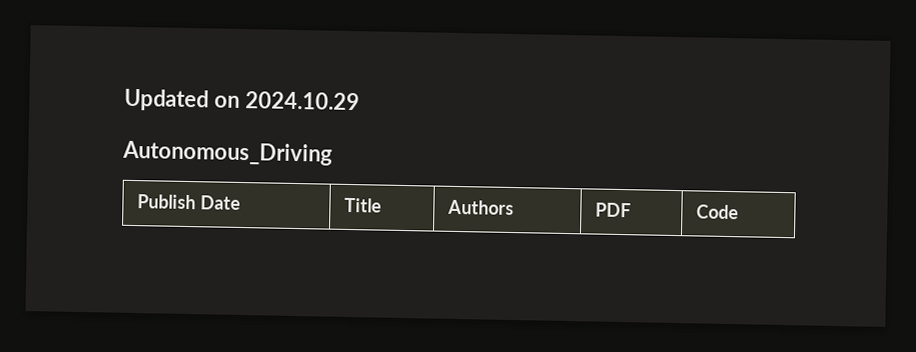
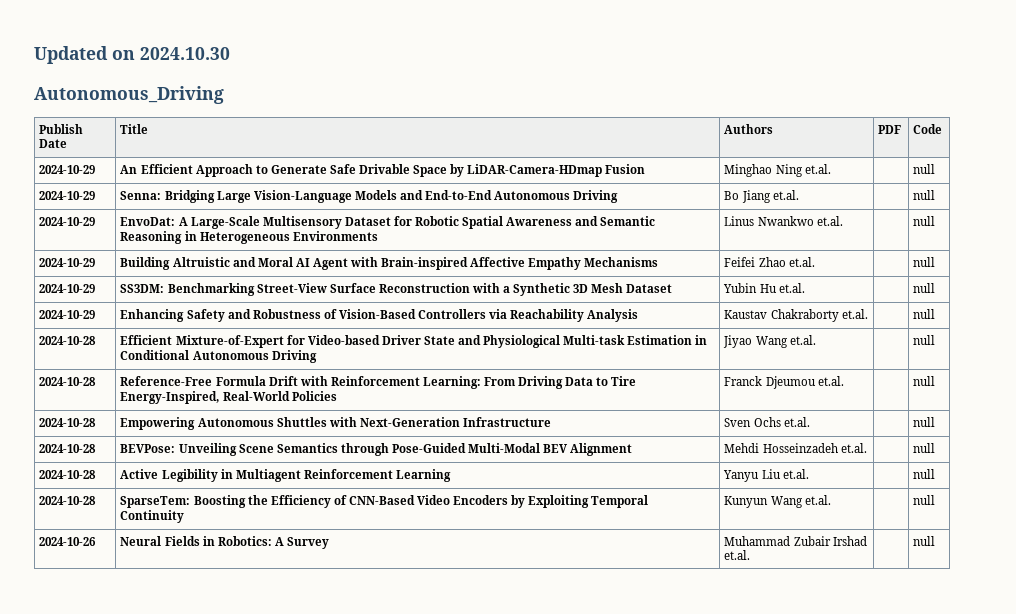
- Updated on 2024.10.29
+ Updated on 2024.10.30
+ 2024-10-29 | An Efficient Approach to Generate Safe Drivable Space by LiDAR-Camera-HDmap Fusion | Minghao Ning et.al. | | null
+ 2024-10-29 | Senna: Bridging Large Vision-Language Models and End-to-End Autonomous Driving | Bo Jiang et.al. | | null
+ 2024-10-29 | EnvoDat: A Large-Scale Multisensory Dataset for Robotic Spatial Awareness and Semantic Reasoning in Heterogeneous Environments | Linus Nwankwo et.al. | | null
+ 2024-10-29 | Building Altruistic and Moral AI Agent with Brain-inspired Affective Empathy Mechanisms | Feifei Zhao et.al. | | null
+ 2024-10-29 | SS3DM: Benchmarking Street-View Surface Reconstruction with a Synthetic 3D Mesh Dataset | Yubin Hu et.al. | | null
+ 2024-10-29 | Enhancing Safety and Robustness of Vision-Based Controllers via Reachability Analysis | Kaustav Chakraborty et.al. | | null
+ 2024-10-28 | Efficient Mixture-of-Expert for Video-based Driver State and Physiological Multi-task Estimation in Conditional Autonomous Driving | Jiyao Wang et.al. | | null
+ 2024-10-28 | Reference-Free Formula Drift with Reinforcement Learning: From Driving Data to Tire Energy-Inspired, Real-World Policies | Franck Djeumou et.al. | | null
+ 2024-10-28 | Empowering Autonomous Shuttles with Next-Generation Infrastructure | Sven Ochs et.al. | | null
+ 2024-10-28 | BEVPose: Unveiling Scene Semantics through Pose-Guided Multi-Modal BEV Alignment | Mehdi Hosseinzadeh et.al. | | null
+ 2024-10-28 | Active Legibility in Multiagent Reinforcement Learning | Yanyu Liu et.al. | | null
+ 2024-10-28 | SparseTem: Boosting the Efficiency of CNN-Based Video Encoders by Exploiting Temporal Continuity | Kunyun Wang et.al. | | null
+ 2024-10-26 | Neural Fields in Robotics: A Survey | Muhammad Zubair Irshad et.al. | | null

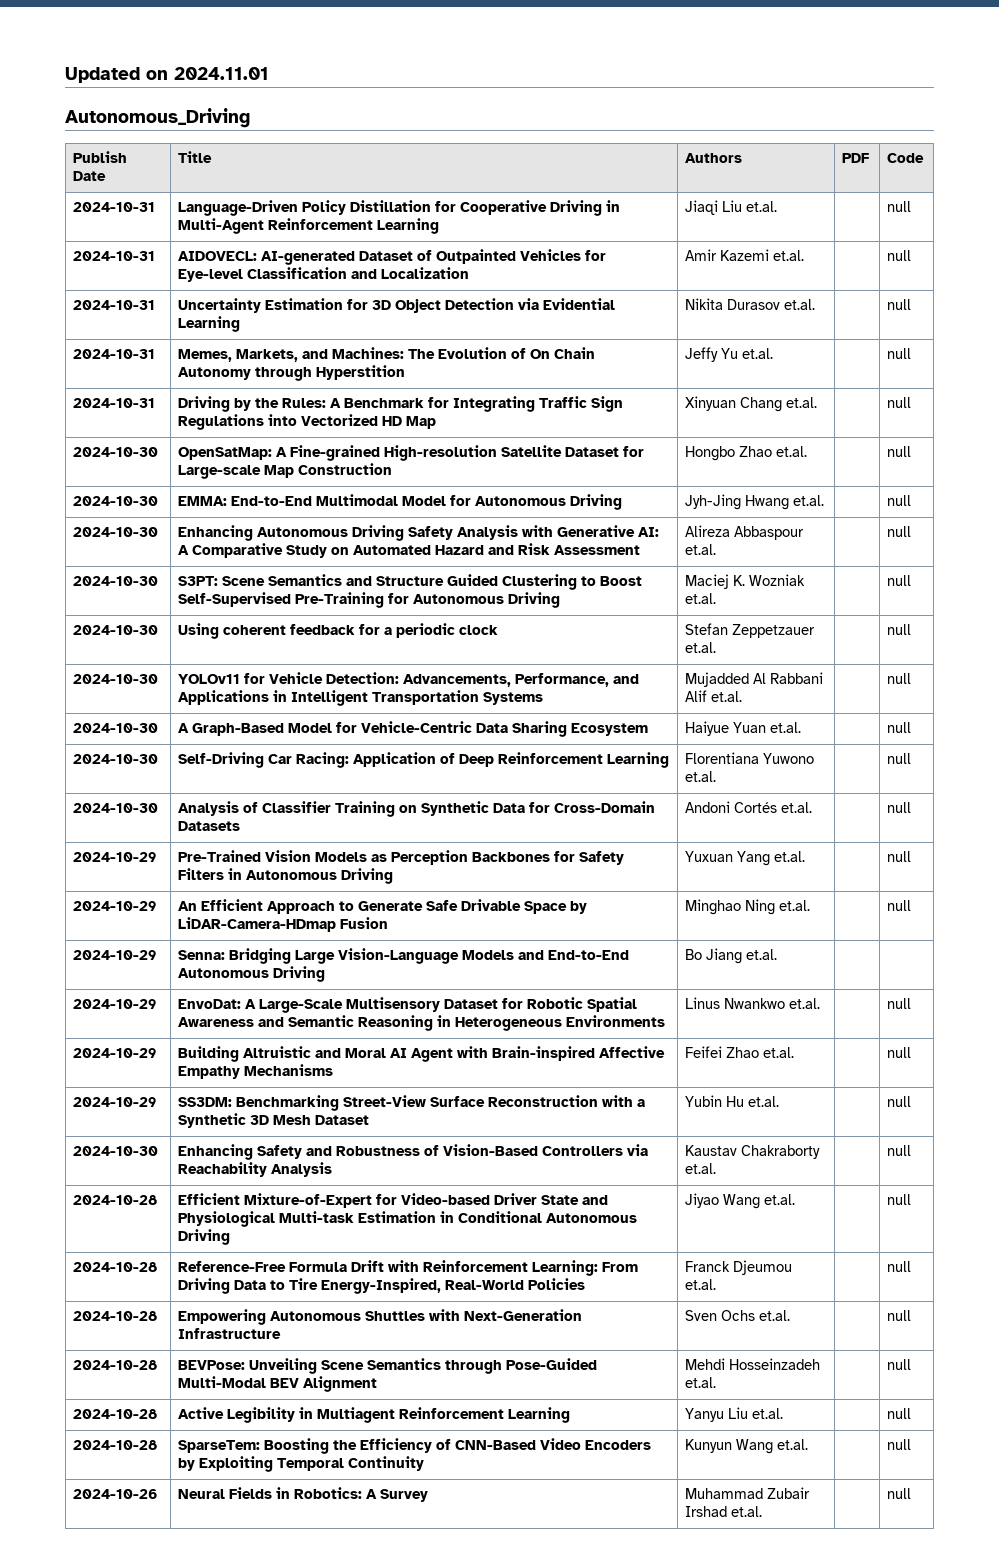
- Updated on 2024.10.30
+ Updated on 2024.11.01
+ 2024-10-31 | Language-Driven Policy Distillation for Cooperative Driving in Multi-Agent Reinforcement Learning | Jiaqi Liu et.al. | | null
+ 2024-10-31 | AIDOVECL: AI-generated Dataset of Outpainted Vehicles for Eye-level Classification and Localization | Amir Kazemi et.al. | | null
+ 2024-10-31 | Uncertainty Estimation for 3D Object Detection via Evidential Learning | Nikita Durasov et.al. | | null
+ 2024-10-31 | Memes, Markets, and Machines: The Evolution of On Chain Autonomy through Hyperstition | Jeffy Yu et.al. | | null
+ 2024-10-31 | Driving by the Rules: A Benchmark for Integrating Traffic Sign Regulations into Vectorized HD Map | Xinyuan Chang et.al. | | null
+ 2024-10-30 | OpenSatMap: A Fine-grained High-resolution Satellite Dataset for Large-scale Map Construction | Hongbo Zhao et.al. | | null
+ 2024-10-30 | EMMA: End-to-End Multimodal Model for Autonomous Driving | Jyh-Jing Hwang et.al. | | null
+ 2024-10-30 | Enhancing Autonomous Driving Safety Analysis with Generative AI: A Comparative Study on Automated Hazard and Risk Assessment | Alireza Abbaspour et.al. | | null
+ 2024-10-30 | S3PT: Scene Semantics and Structure Guided Clustering to Boost Self-Supervised Pre-Training for Autonomous Driving | Maciej K. Wozniak et.al. | | null
+ 2024-10-30 | Using coherent feedback for a periodic clock | Stefan Zeppetzauer et.al. | | null
+ 2024-10-30 | YOLOv11 for Vehicle Detection: Advancements, Performance, and Applications in Intelligent Transportation Systems | Mujadded Al Rabbani Alif et.al. | | null
+ 2024-10-30 | A Graph-Based Model for Vehicle-Centric Data Sharing Ecosystem | Haiyue Yuan et.al. | | null
+ 2024-10-30 | Self-Driving Car Racing: Application of Deep Reinforcement Learning | Florentiana Yuwono et.al. | | null
+ 2024-10-30 | Analysis of Classifier Training on Synthetic Data for Cross-Domain Datasets | Andoni Cortés et.al. | | null
+ 2024-10-29 | Pre-Trained Vision Models as Perception Backbones for Safety Filters in Autonomous Driving | Yuxuan Yang et.al. | | null
- 2024-10-29 | Senna: Bridging Large Vision-Language Models and End-to-End Autonomous Driving | Bo Jiang et.al. | | null
+ 2024-10-29 | Senna: Bridging Large Vision-Language Models and End-to-End Autonomous Driving | Bo Jiang et.al. | |
- 2024-10-29 | Enhancing Safety and Robustness of Vision-Based Controllers via Reachability Analysis | Kaustav Chakraborty et.al. | | null
+ 2024-10-30 | Enhancing Safety and Robustness of Vision-Based Controllers via Reachability Analysis | Kaustav Chakraborty et.al. | | null

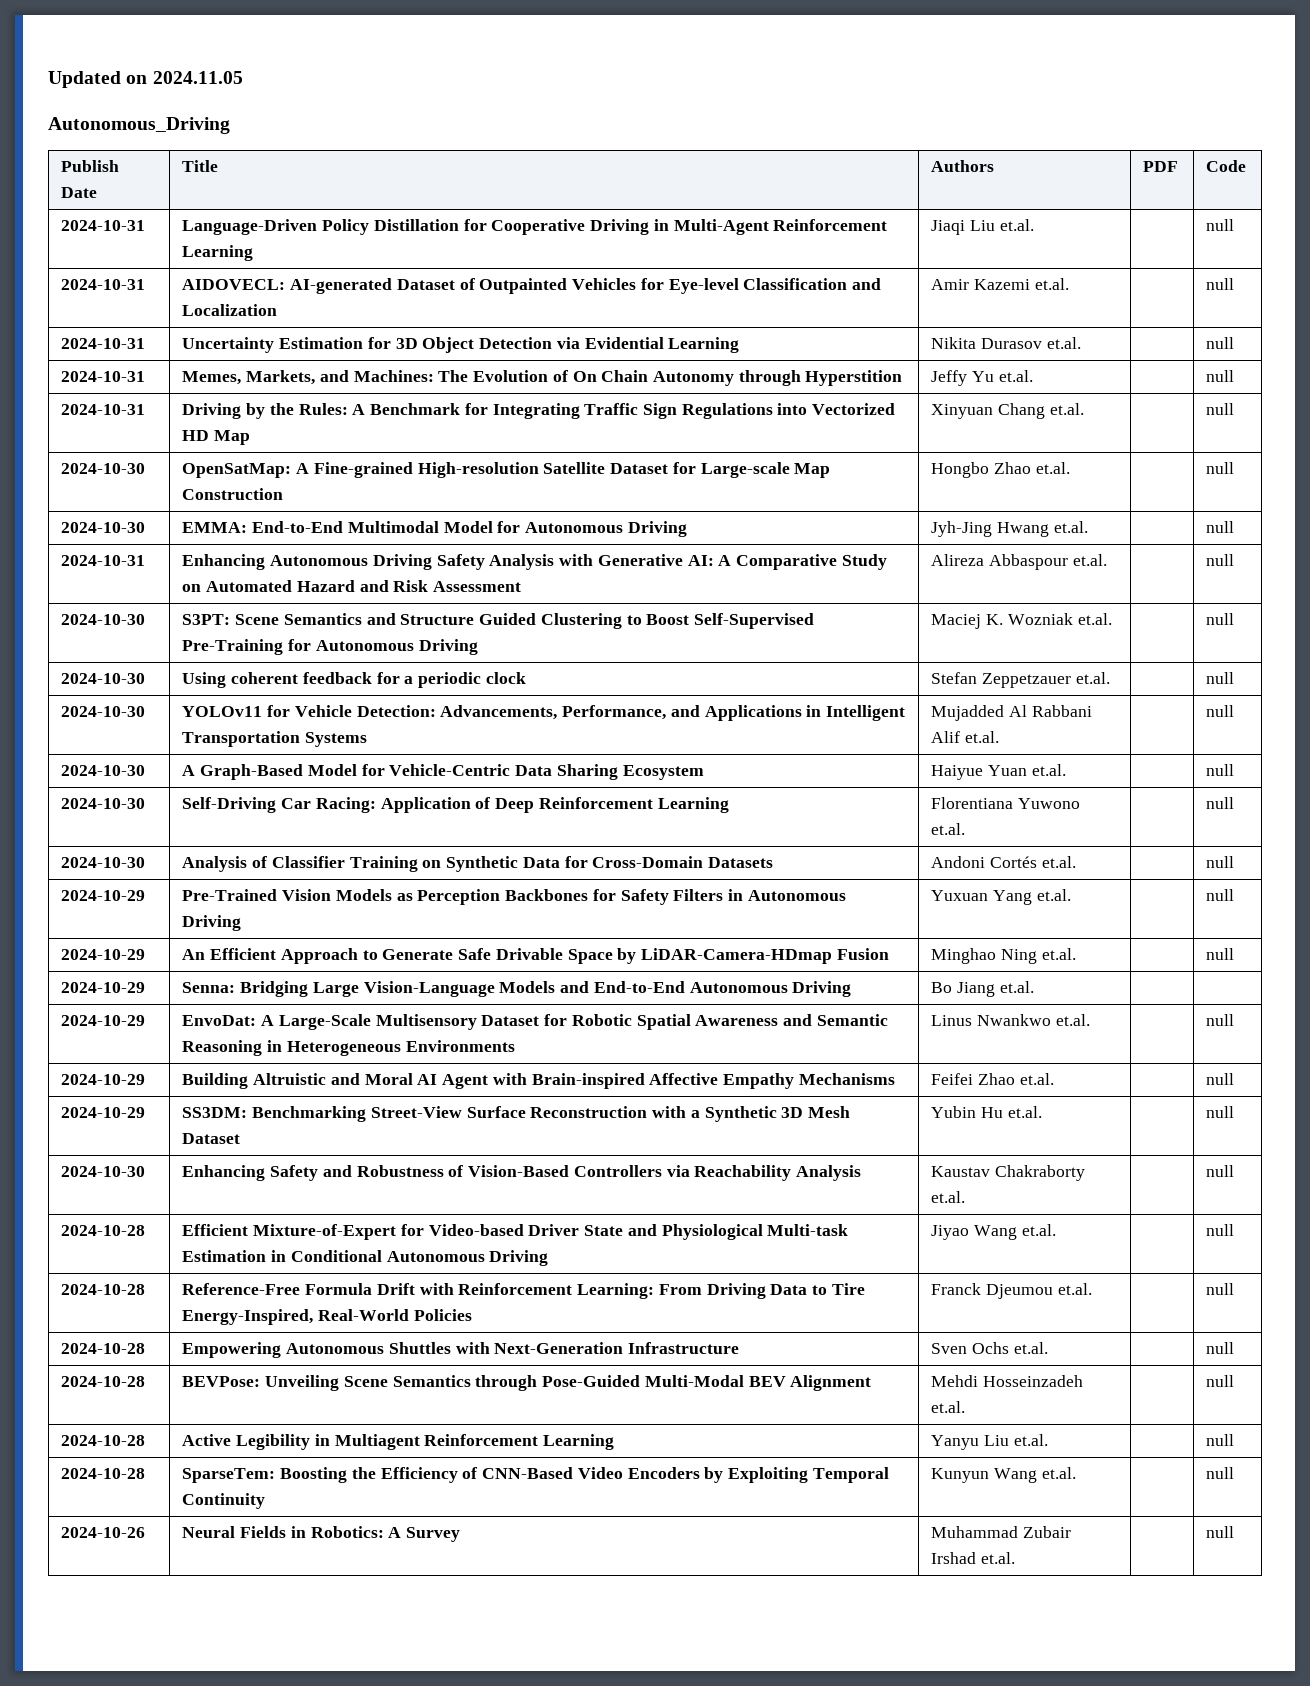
- Updated on 2024.11.01
+ Updated on 2024.11.05
- 2024-10-30 | Enhancing Autonomous Driving Safety Analysis with Generative AI: A Comparative Study on Automated Hazard and Risk Assessment | Alireza Abbaspour et.al. | | null
+ 2024-10-31 | Enhancing Autonomous Driving Safety Analysis with Generative AI: A Comparative Study on Automated Hazard and Risk Assessment | Alireza Abbaspour et.al. | | null

